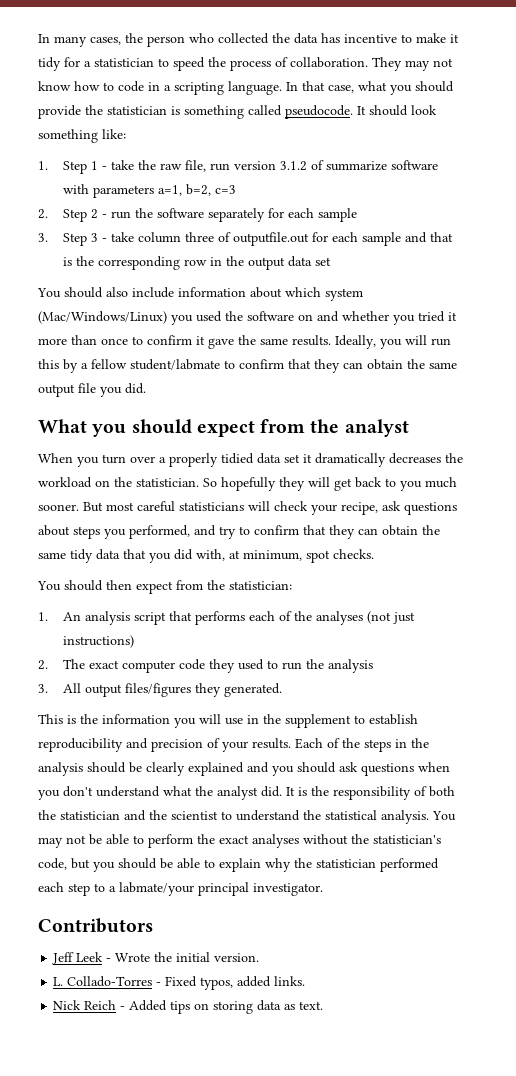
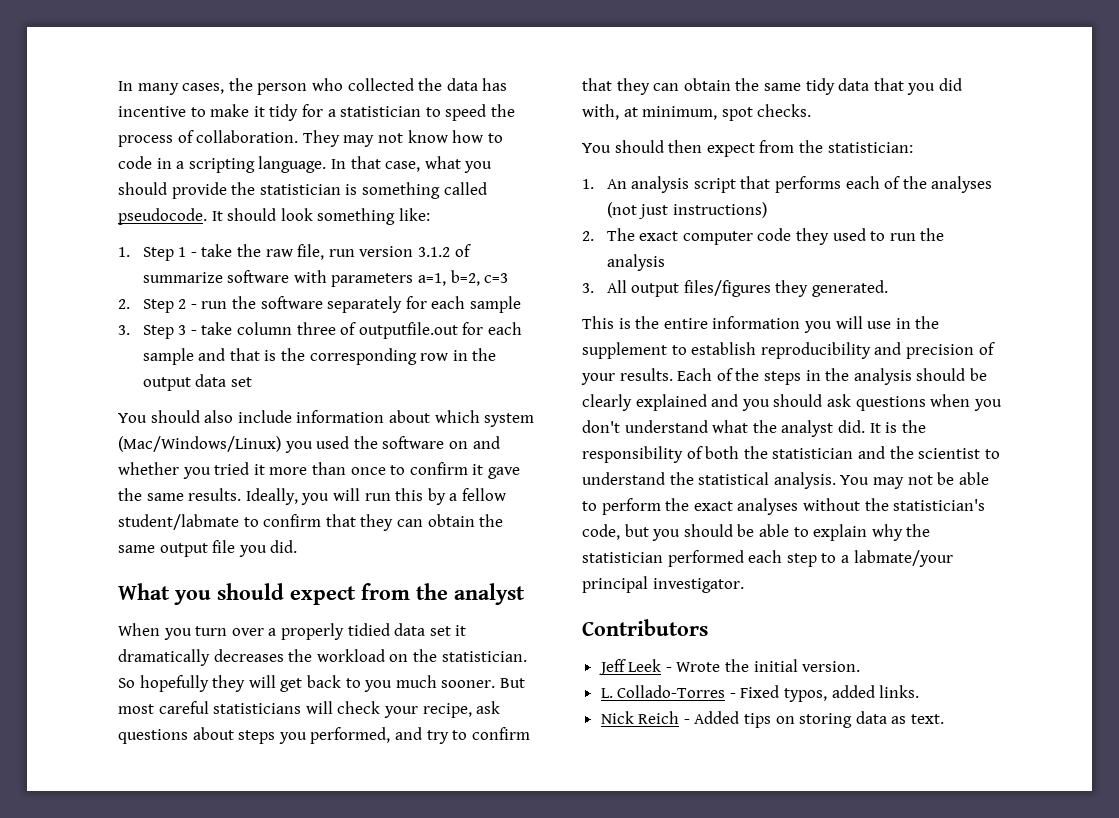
- This is the information you will use in the supplement to establish reproducibility and precision of your results.
+ This is the entire information you will use in the supplement to establish reproducibility and precision of your results.

